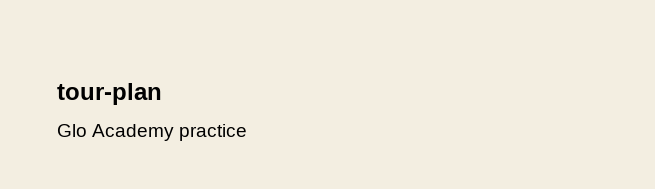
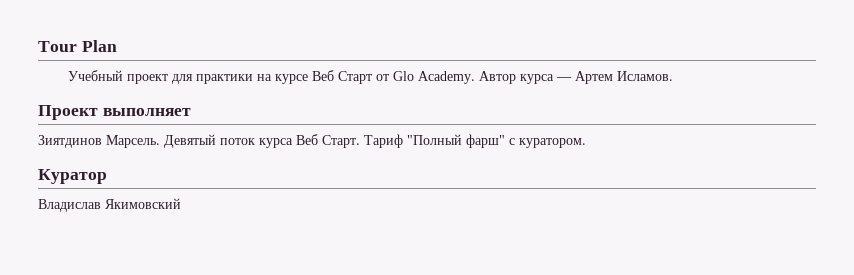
- tour-plan
- Glo Academy practice
+ Tour Plan
+ Учебный проект для практики на курсе Веб Старт от Glo Academy. Автор курса — Артем Исламов.
+ Проект выполняет
+ Зиятдинов Марсель. Девятый поток курса Веб Старт. Тариф "Полный фарш" с куратором.
+ Куратор
+ Владислав Якимовский

